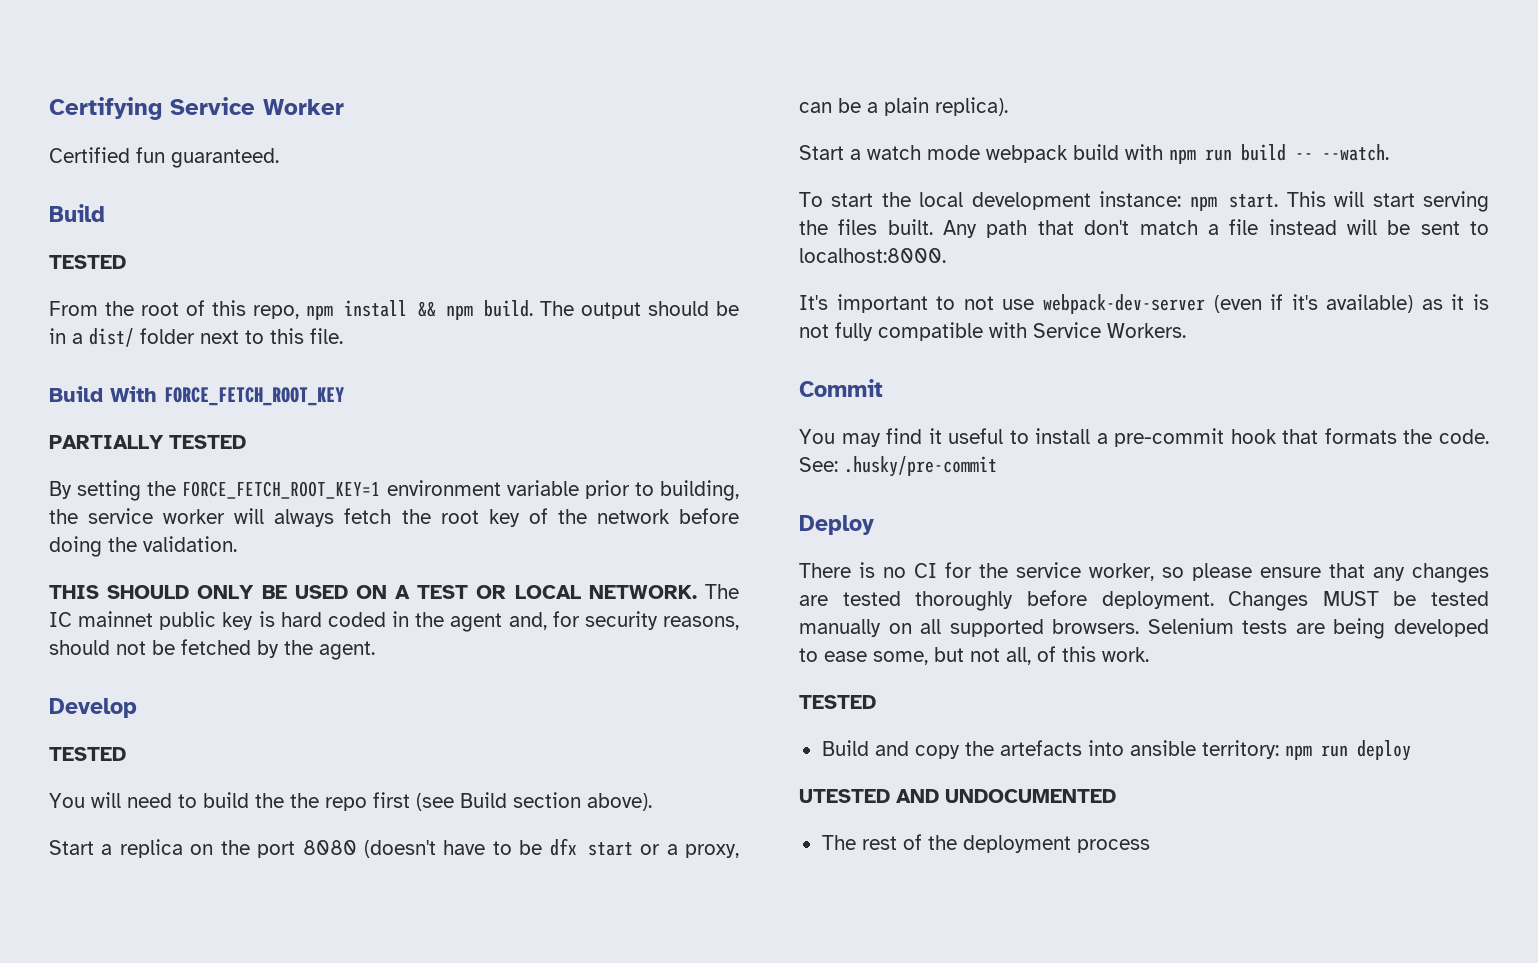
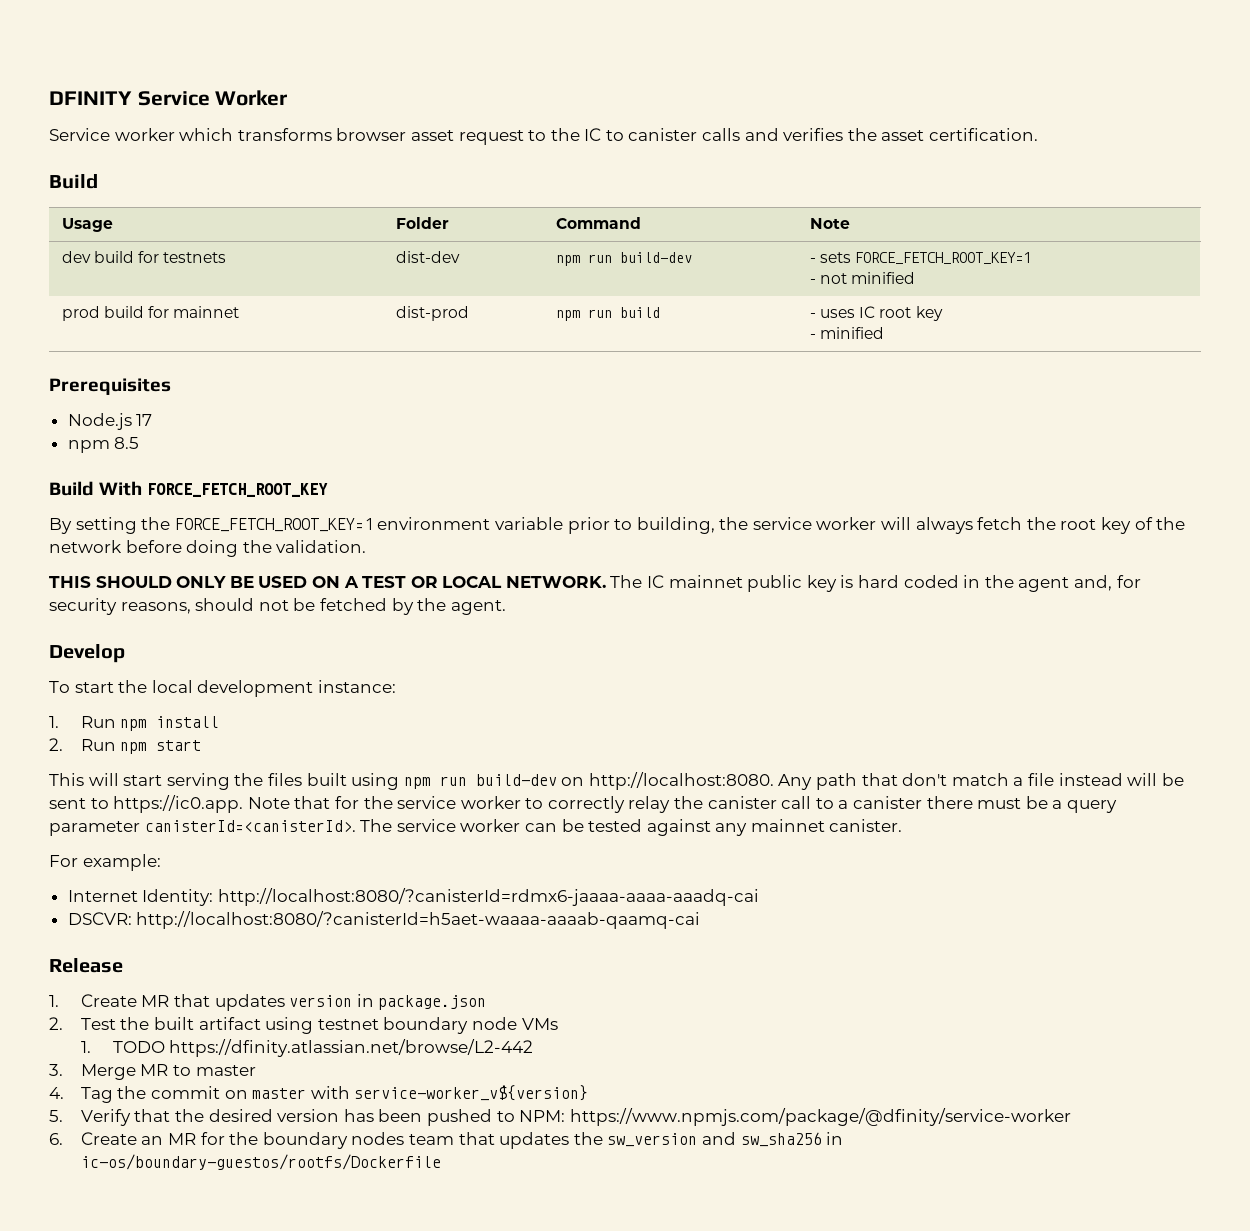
- Certifying Service Worker
+ DFINITY Service Worker
- Certified fun guaranteed.
+ Service worker which transforms browser asset request to the IC to canister calls and verifies the asset certification.
  Build
- TESTED
- From the root of this repo, npm install && npm build. The output should be in a dist/ folder next to this file.
+ Usage | Folder | Command | Note
+ dev build for testnets | dist-dev | npm run build-dev | - sets FORCE_FETCH_ROOT_KEY=1
+ - not minified
+ prod build for mainnet | dist-prod | npm run build | - uses IC root key
+ - minified
+ Prerequisites
+ Node.js 17
+ npm 8.5
- PARTIALLY TESTED
  Develop
- TESTED
- You will need to build the the repo first (see Build section above).
- Start a replica on the port 8080 (doesn't have to be dfx start or a proxy, can be a plain replica).
- Start a watch mode webpack build with npm run build -- --watch.
- To start the local development instance: npm start. This will start serving the files built.
+ To start the local development instance:
+ 1. Run npm install
+ 2. Run npm start
+ This will start serving the files built using npm run build-dev on http://localhost:8080.
- Any path that don't match a file instead will be sent to localhost:8000.
- It's important to not use webpack-dev-server (even if it's available) as it is not fully compatible with Service Workers.
- Commit
- You may find it useful to install a pre-commit hook that formats the code. See: .husky/pre-commit
- Deploy
- There is no CI for the service worker, so please ensure that any changes are tested thoroughly before deployment. Changes MUST be tested manually on all supported browsers. Selenium tests are being developed to ease some, but not all, of this work.
- TESTED
- Build and copy the artefacts into ansible territory: npm run deploy
- UTESTED AND UNDOCUMENTED
- The rest of the deployment process
+ Any path that don't match a file instead will be sent to https://ic0.app. Note that for the service worker to correctly relay the canister call to a canister there must be a query parameter canisterId=<canisterId>. The service worker can be tested against any mainnet canister.
+ For example:
+ Internet Identity: http://localhost:8080/?canisterId=rdmx6-jaaaa-aaaa-aaadq-cai
+ DSCVR: http://localhost:8080/?canisterId=h5aet-waaaa-aaaab-qaamq-cai
+ Release
+ 1. Create MR that updates version in package.json
+ 2. Test the built artifact using testnet boundary node VMs
+ 1. TODO https://dfinity.atlassian.net/browse/L2-442
+ 3. Merge MR to master
+ 4. Tag the commit on master with service-worker_v${version}
+ 5. Verify that the desired version has been pushed to NPM: https://www.npmjs.com/package/@dfinity/service-worker
+ 6. Create an MR for the boundary nodes team that updates the sw_version and sw_sha256 in ic-os/boundary-guestos/rootfs/Dockerfile

